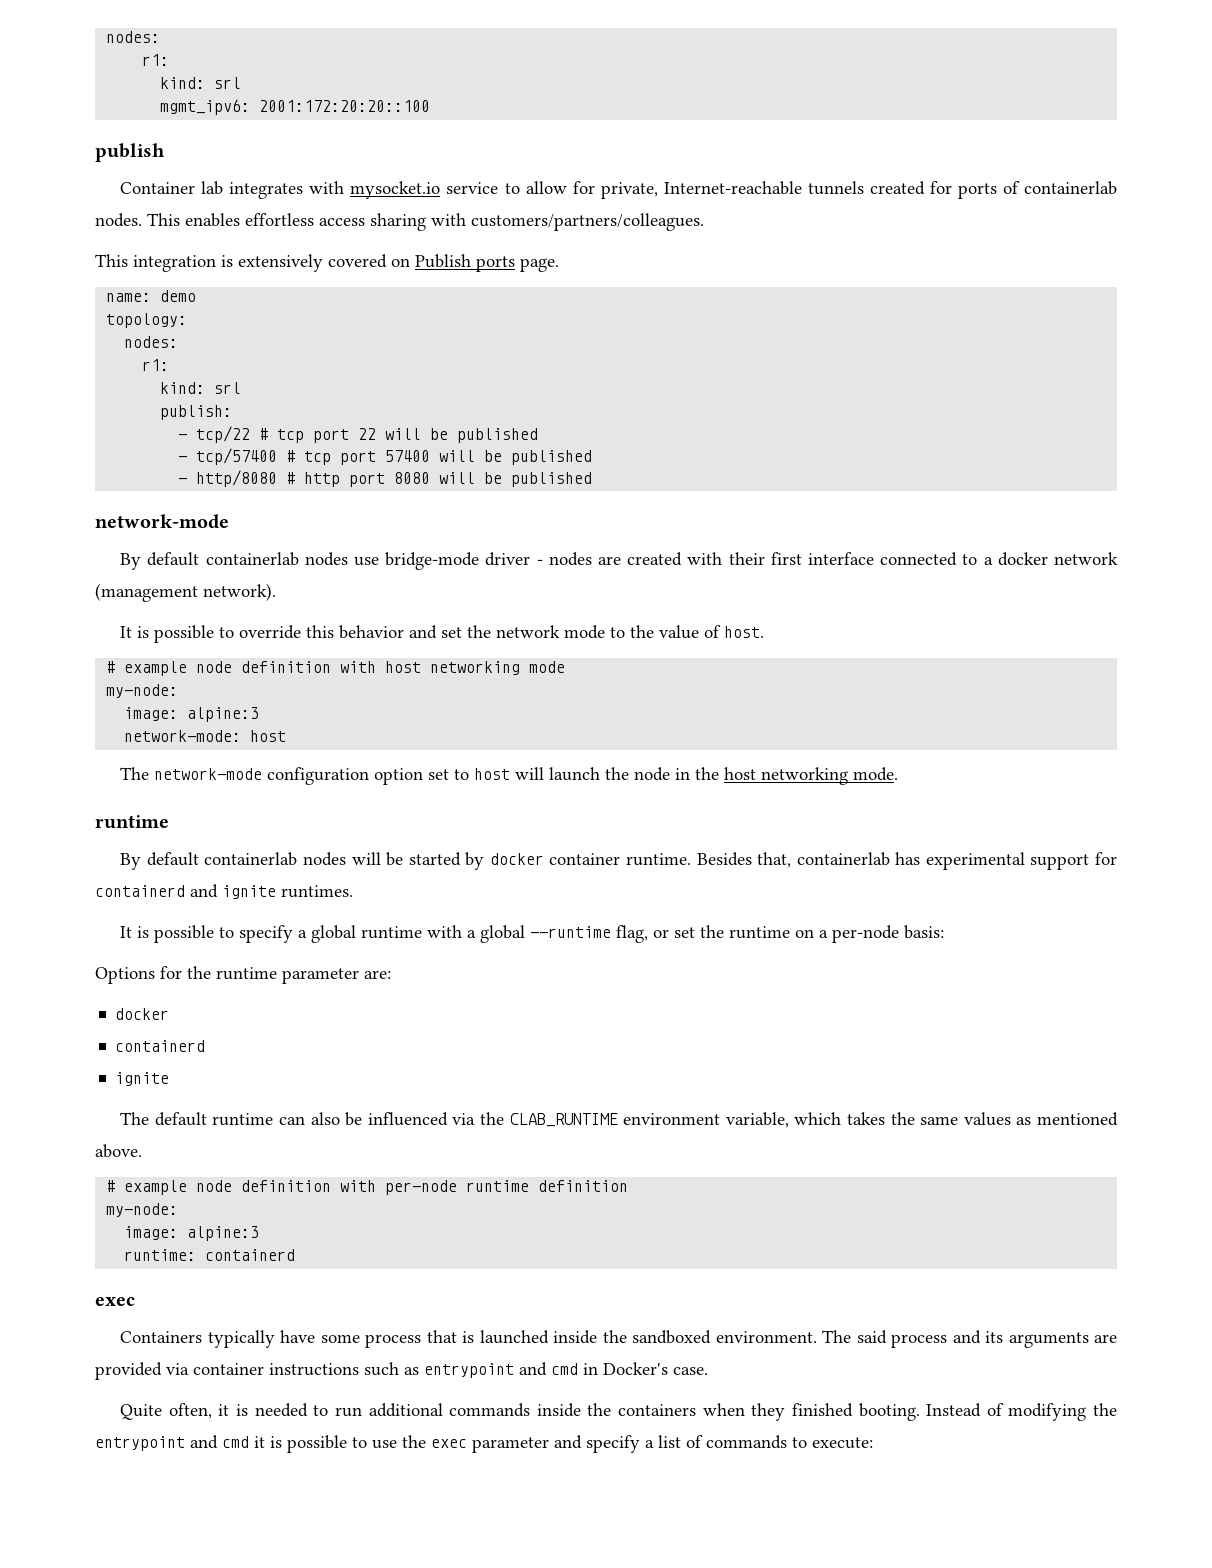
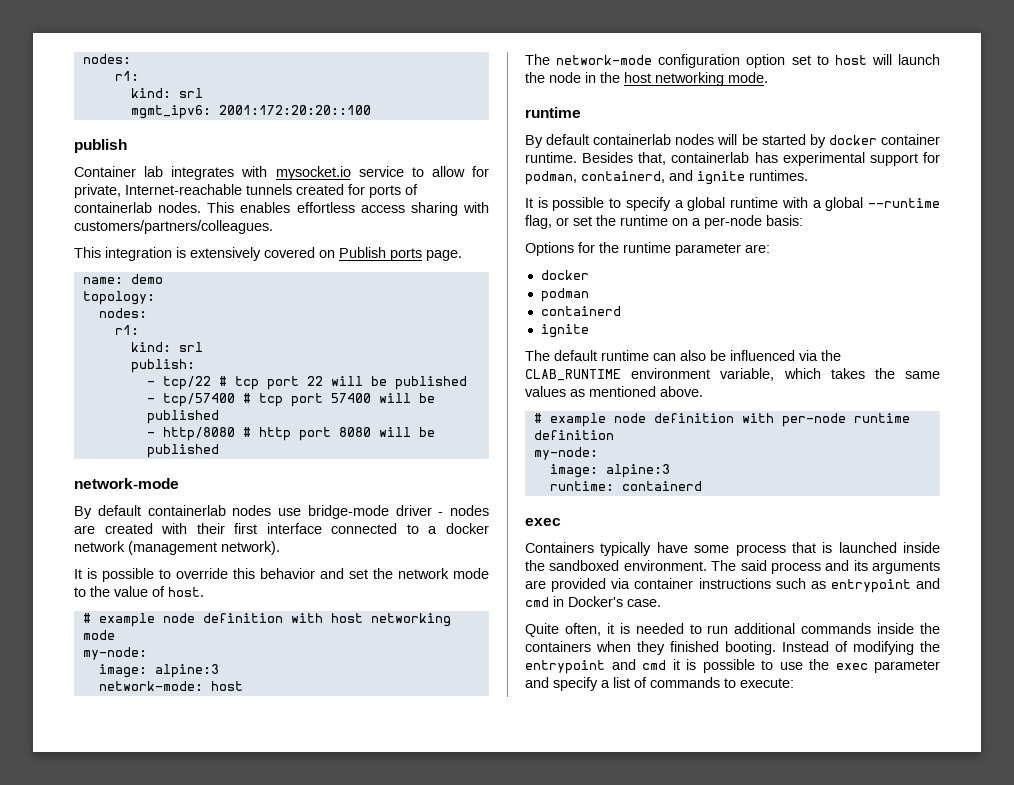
- Besides that, containerlab has experimental support for containerd and ignite runtimes.
+ Besides that, containerlab has experimental support for podman, containerd, and ignite runtimes.
+ podman

